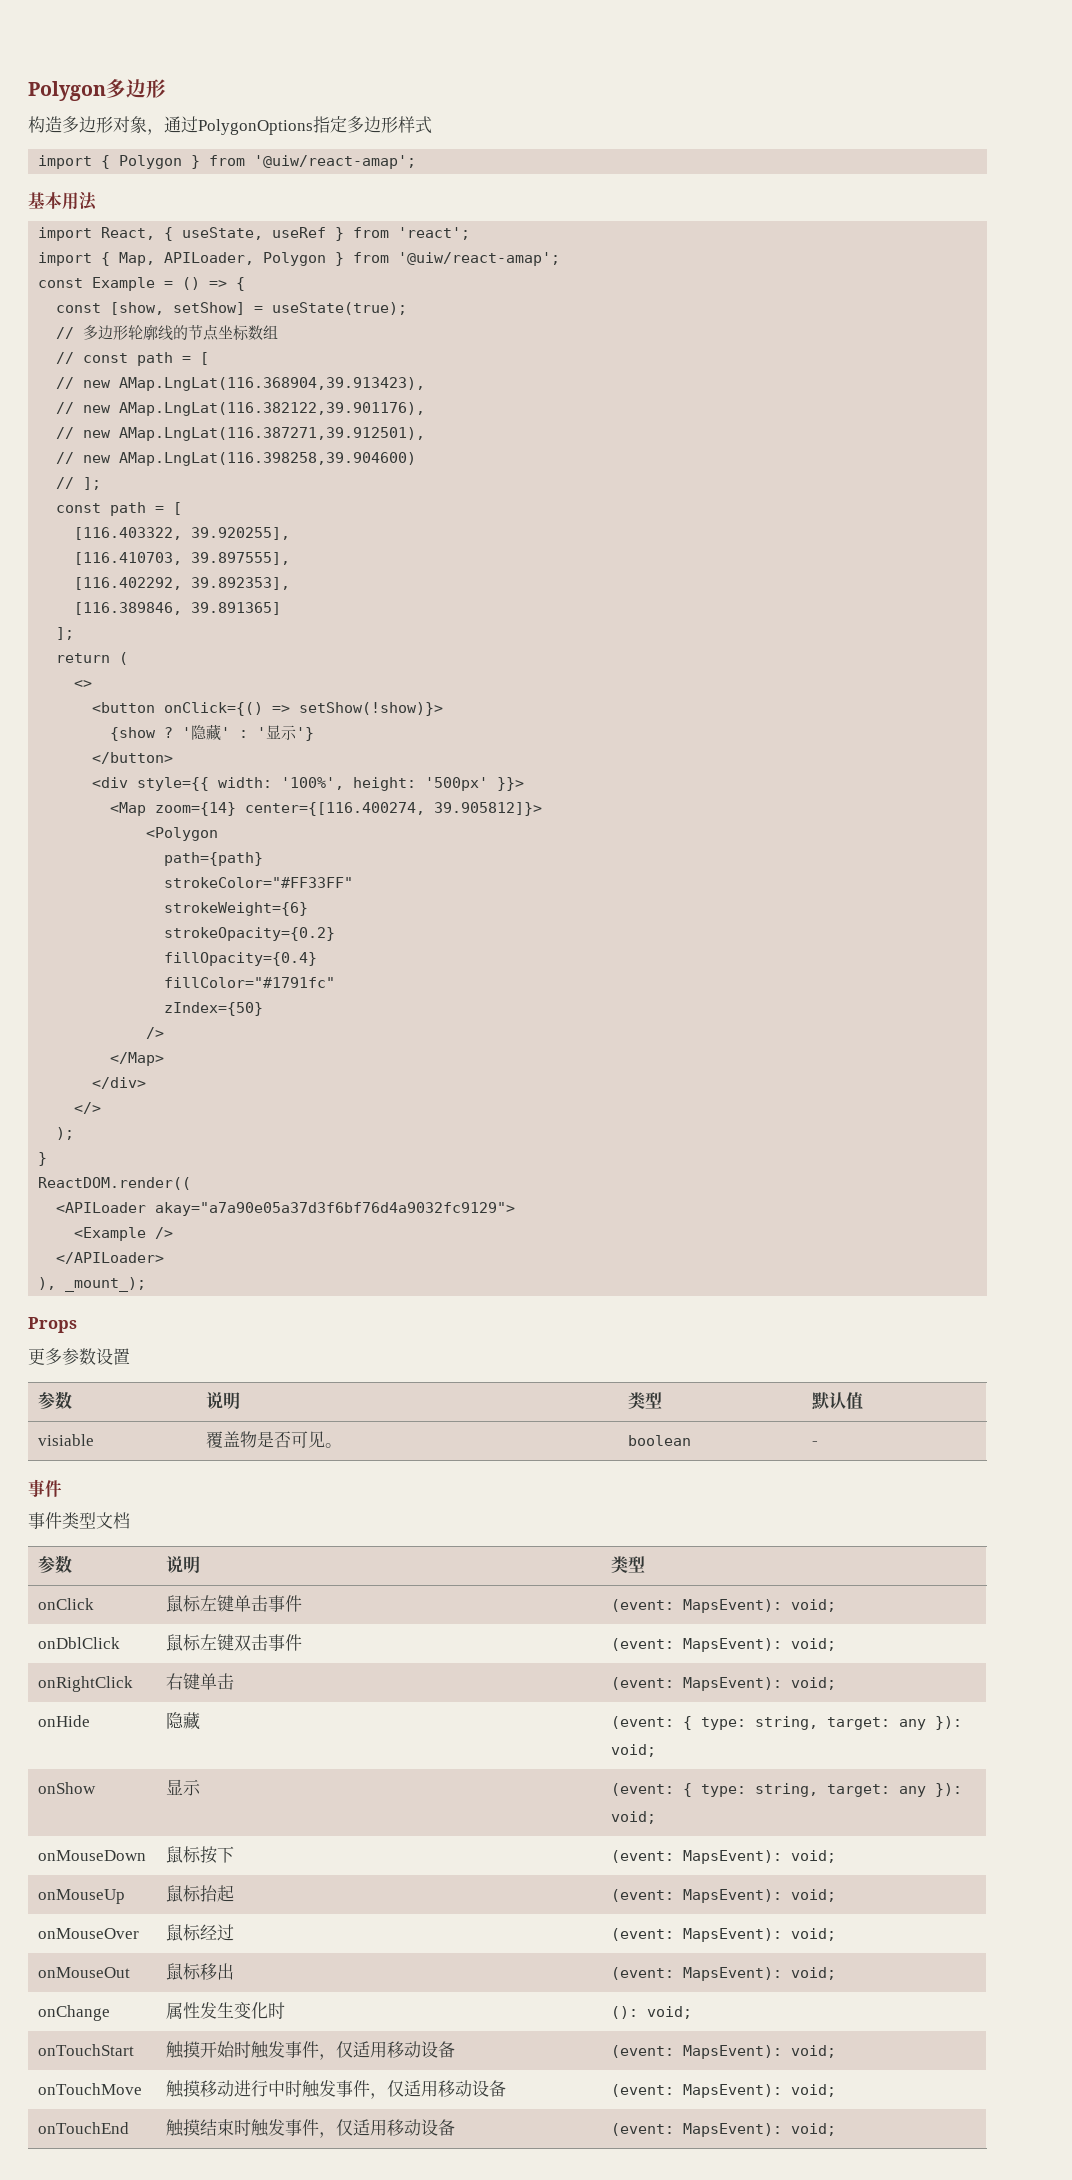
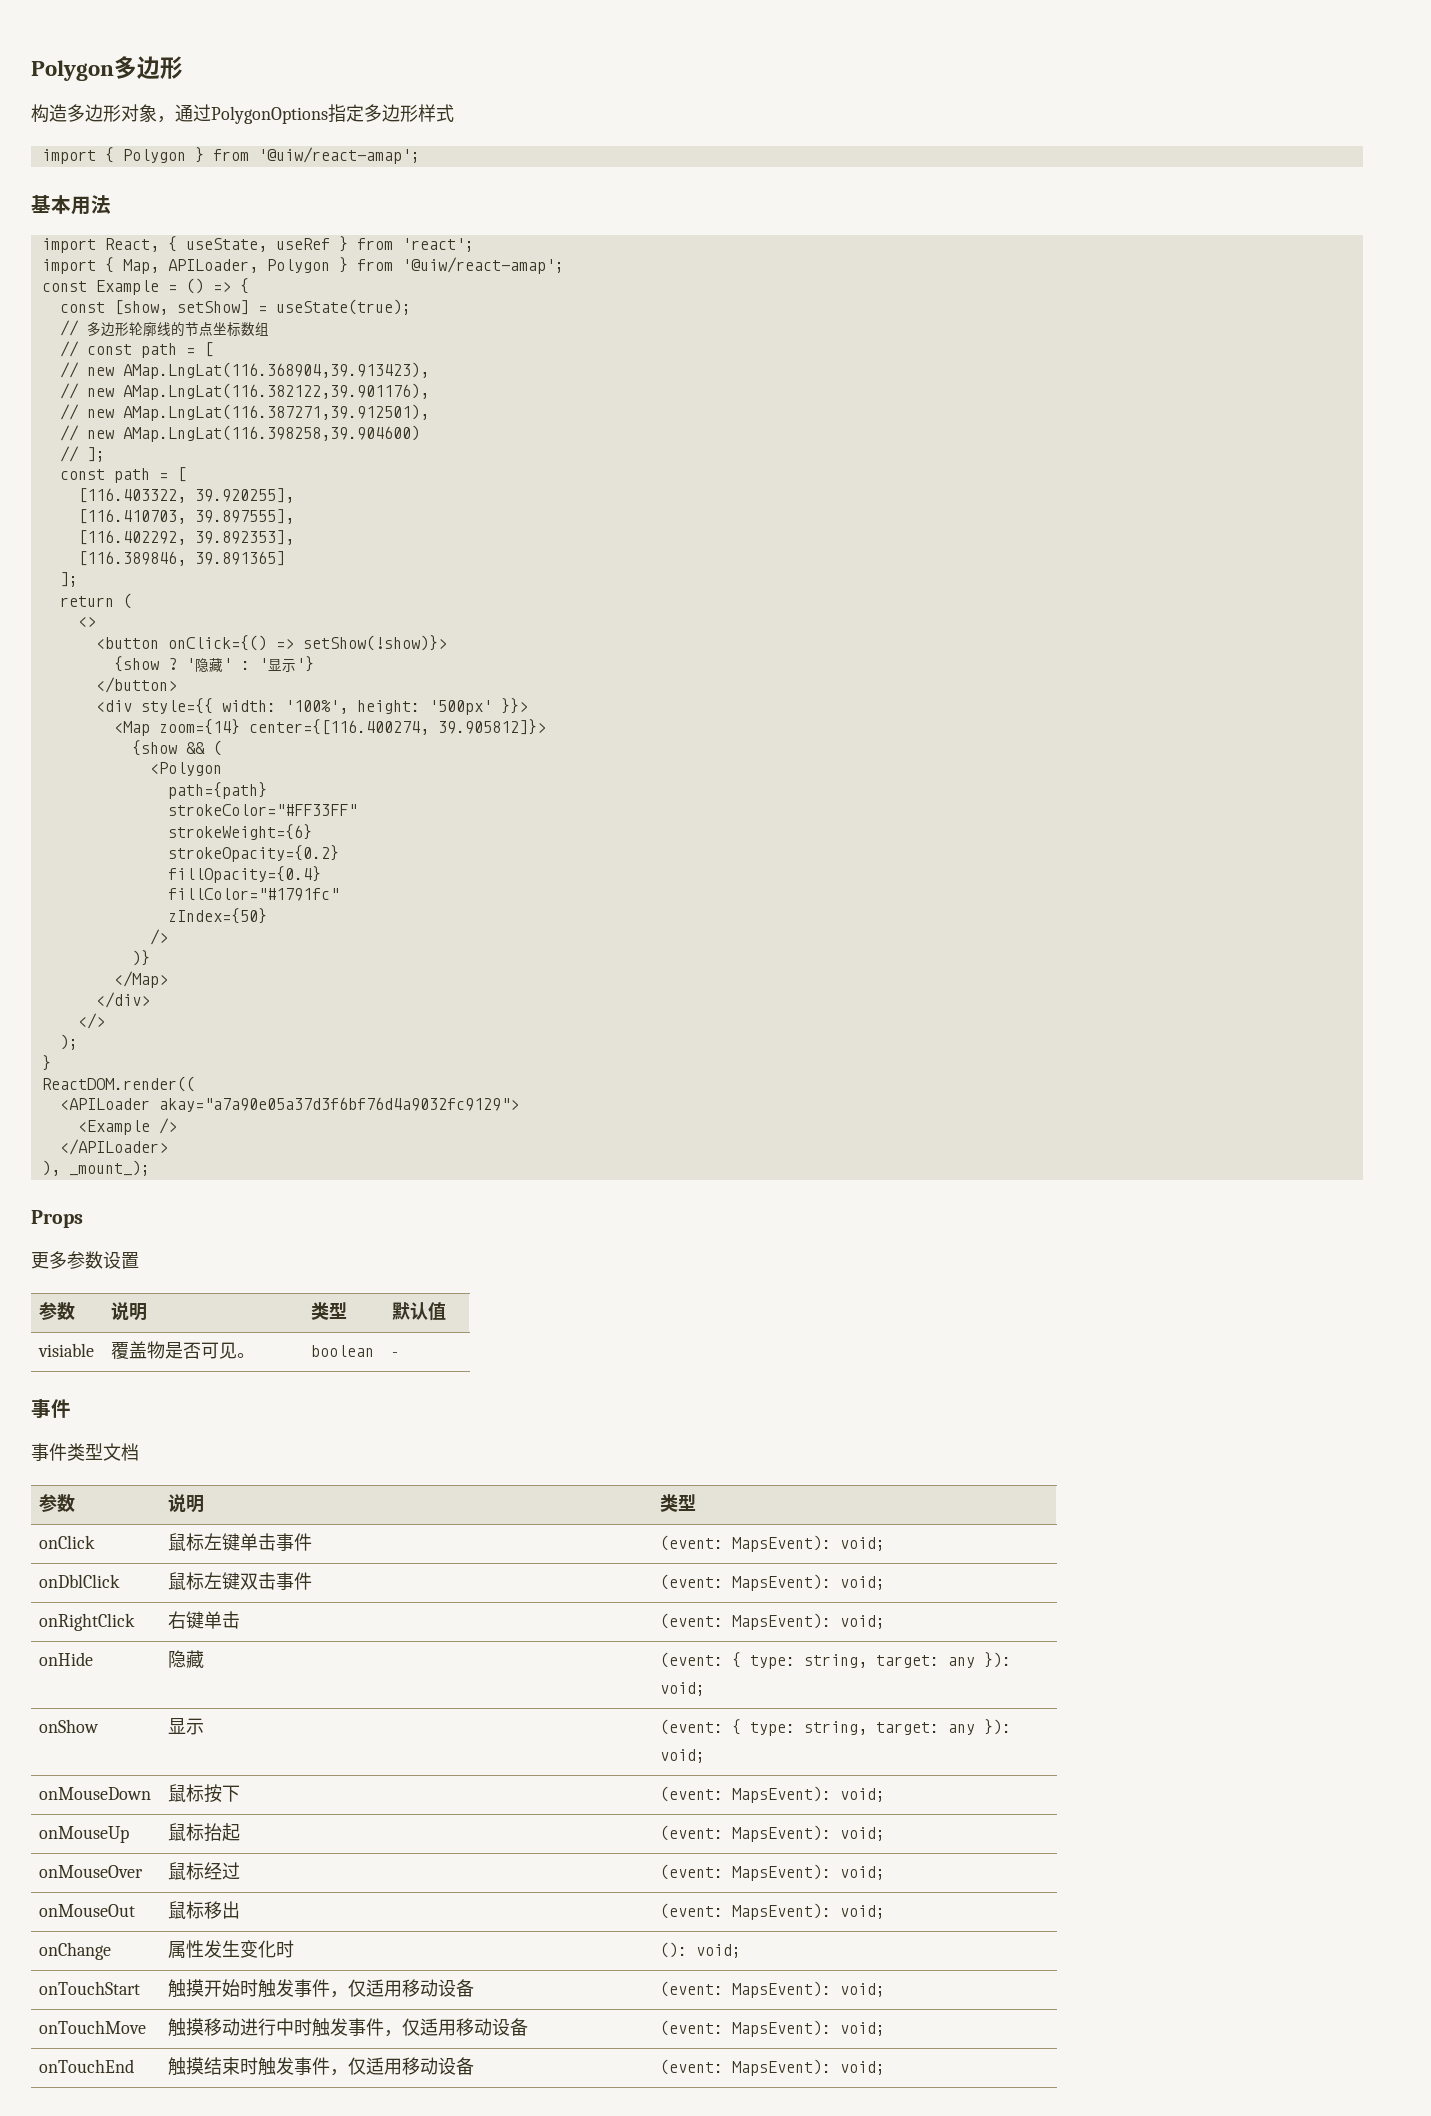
+ {show && (
+ )}

